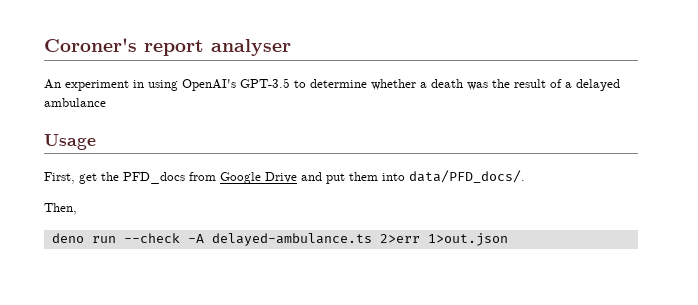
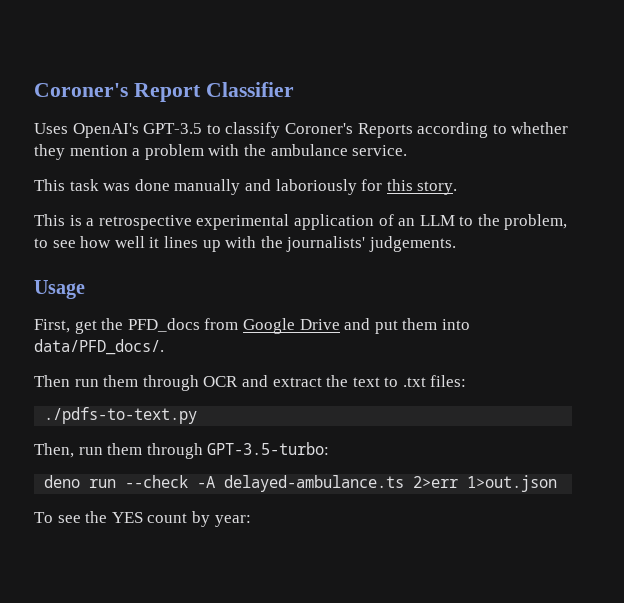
- Coroner's report analyser
- An experiment in using OpenAI's GPT-3.5 to determine whether a death was the result of a delayed ambulance
+ Coroner's Report Classifier
+ Uses OpenAI's GPT-3.5 to classify Coroner's Reports according to whether they mention a problem with the ambulance service.
+ This task was done manually and laboriously for this story.
+ This is a retrospective experimental application of an LLM to the problem, to see how well it lines up with the journalists' judgements.
- Then,
+ Then run them through OCR and extract the text to .txt files:
+ ./pdfs-to-text.py
+ Then, run them through GPT-3.5-turbo:
+ To see the YES count by year:

